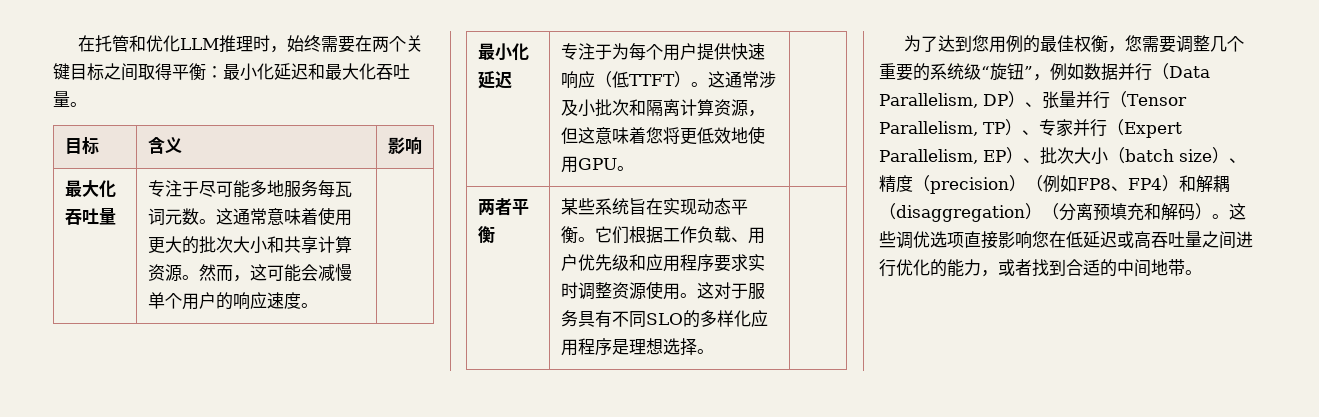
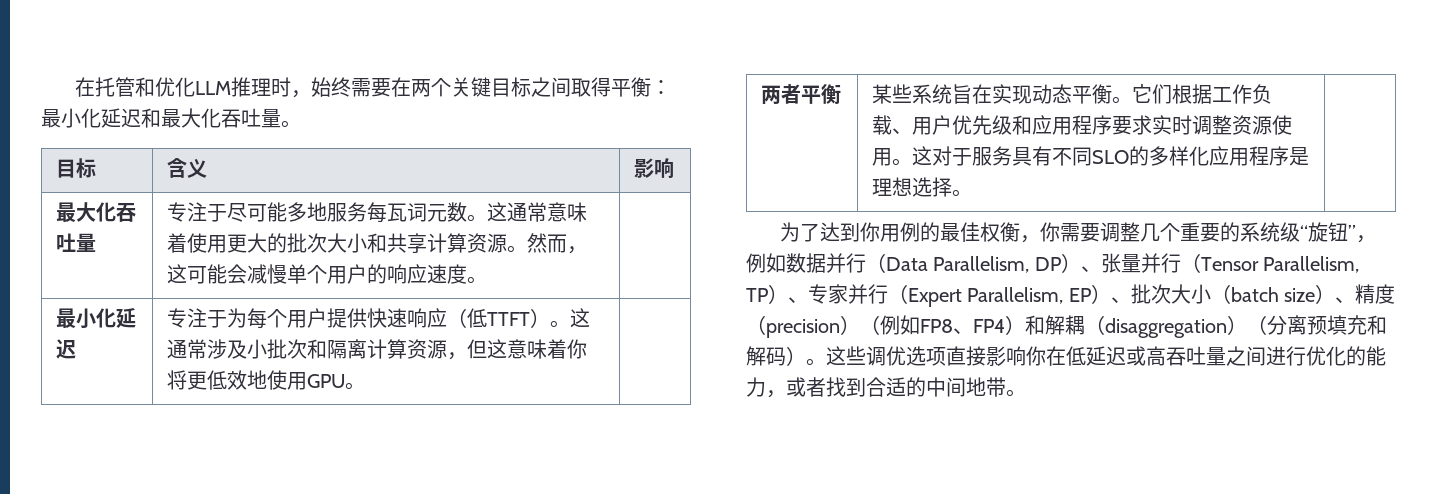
- 最小化延迟 | 专注于为每个用户提供快速响应（低TTFT）。这通常涉及小批次和隔离计算资源，但这意味着您将更低效地使用GPU。 |
+ 最小化延迟 | 专注于为每个用户提供快速响应（低TTFT）。这通常涉及小批次和隔离计算资源，但这意味着你将更低效地使用GPU。 |
- 为了达到您用例的最佳权衡，您需要调整几个重要的系统级“旋钮”，例如数据并行（Data Parallelism, DP）、张量并行（Tensor Parallelism, TP）、专家并行（Expert Parallelism, EP）、批次大小（batch size）、精度（precision）（例如FP8、FP4）和解耦（disaggregation）（分离预填充和解码）。
+ 为了达到你用例的最佳权衡，你需要调整几个重要的系统级“旋钮”，例如数据并行（Data Parallelism, DP）、张量并行（Tensor Parallelism, TP）、专家并行（Expert Parallelism, EP）、批次大小（batch size）、精度（precision）（例如FP8、FP4）和解耦（disaggregation）（分离预填充和解码）。
- 这些调优选项直接影响您在低延迟或高吞吐量之间进行优化的能力，或者找到合适的中间地带。
+ 这些调优选项直接影响你在低延迟或高吞吐量之间进行优化的能力，或者找到合适的中间地带。

